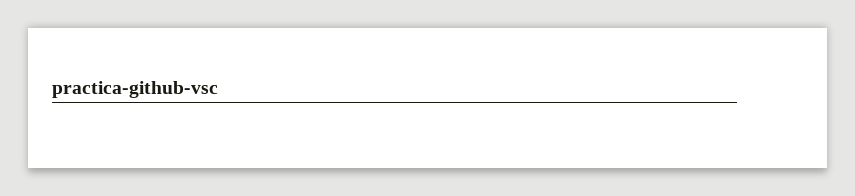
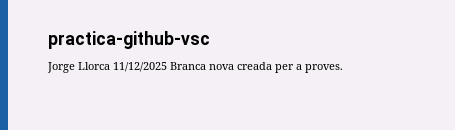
+ Jorge Llorca 11/12/2025 Branca nova creada per a proves.

